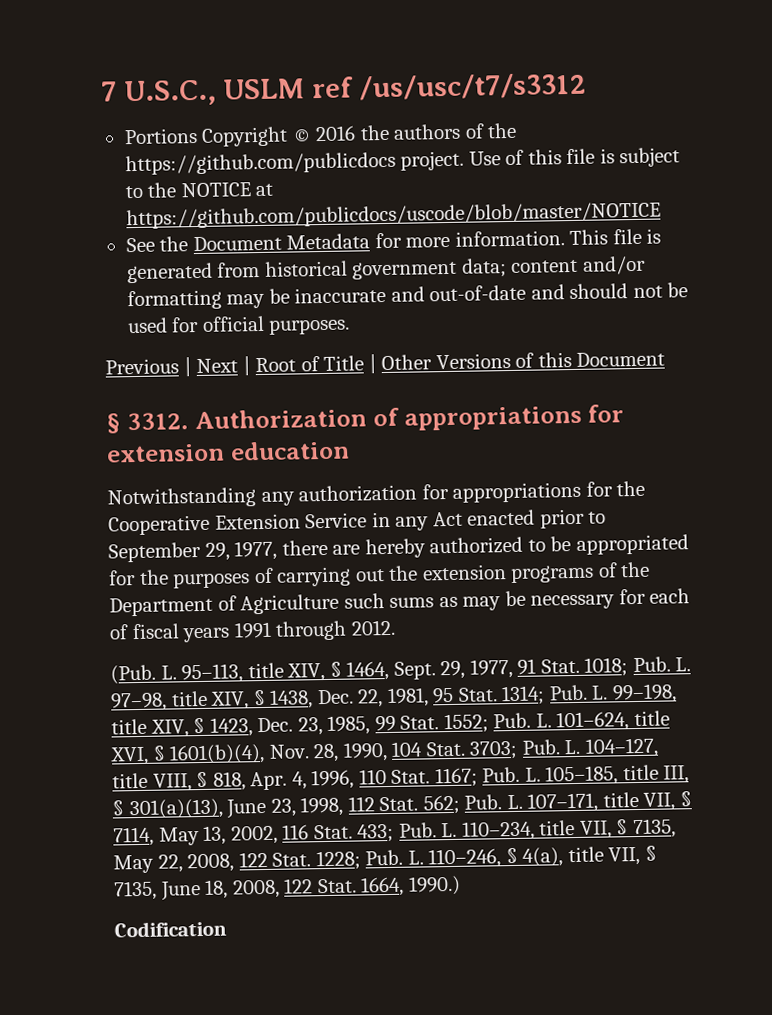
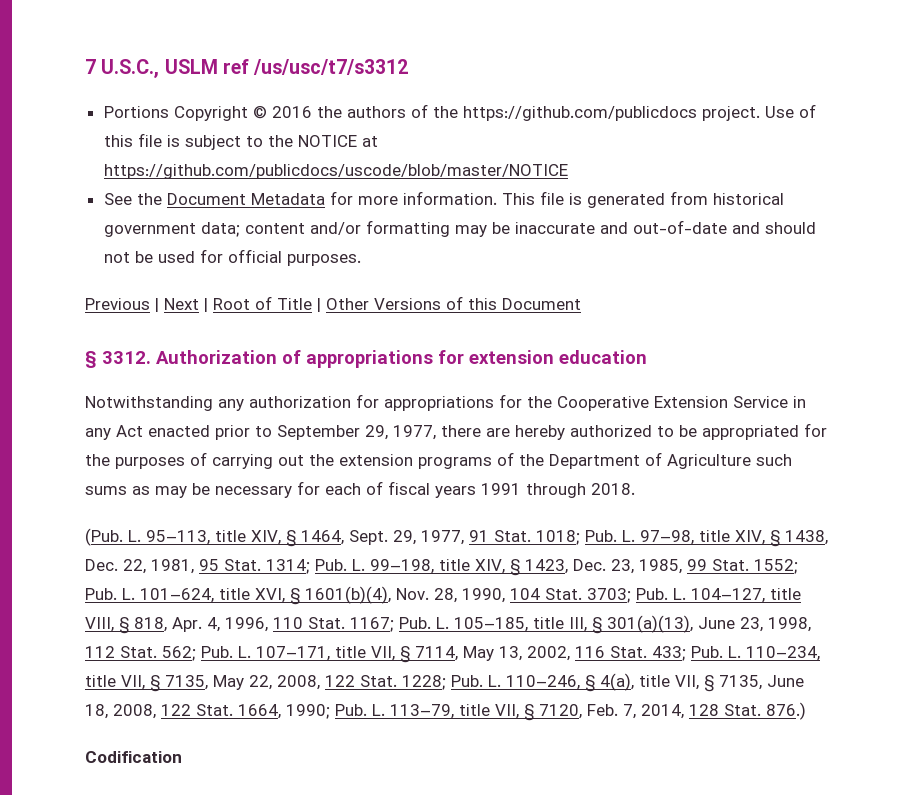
- Notwithstanding any authorization for appropriations for the Cooperative Extension Service in any Act enacted prior to September 29, 1977, there are hereby authorized to be appropriated for the purposes of carrying out the extension programs of the Department of Agriculture such sums as may be necessary for each of fiscal years 1991 through 2012.
+ Notwithstanding any authorization for appropriations for the Cooperative Extension Service in any Act enacted prior to September 29, 1977, there are hereby authorized to be appropriated for the purposes of carrying out the extension programs of the Department of Agriculture such sums as may be necessary for each of fiscal years 1991 through 2018.
- 1664, 1990.)
+ 1664, 1990; Pub. L. 113–79, title VII, § 7120, Feb. 7, 2014, 128 Stat. 876.)

